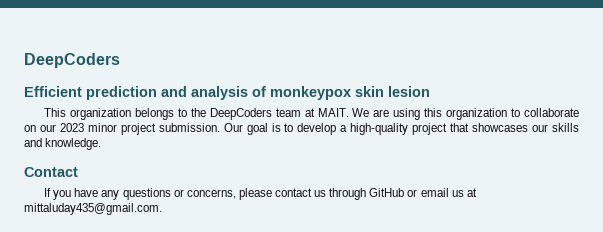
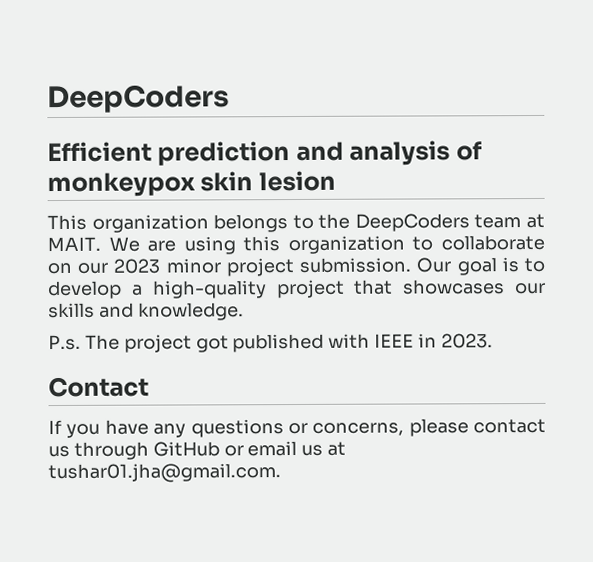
+ P.s. The project got published with IEEE in 2023.
- If you have any questions or concerns, please contact us through GitHub or email us at mittaluday435@gmail.com.
+ If you have any questions or concerns, please contact us through GitHub or email us at tushar01.jha@gmail.com.

